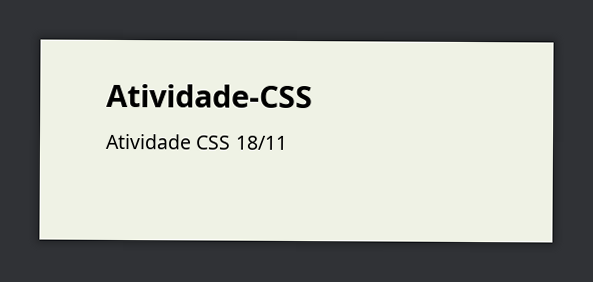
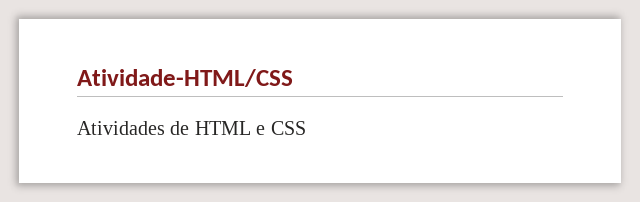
- Atividade-CSS
- Atividade CSS 18/11
+ Atividade-HTML/CSS
+ Atividades de HTML e CSS

